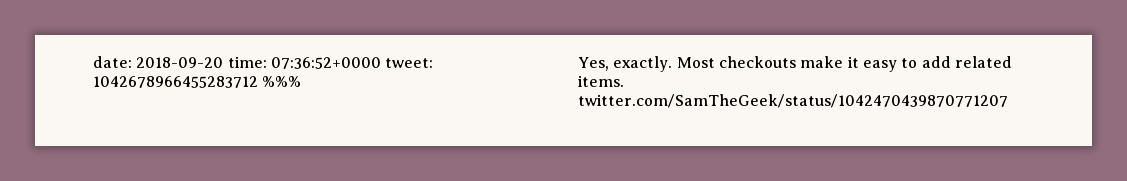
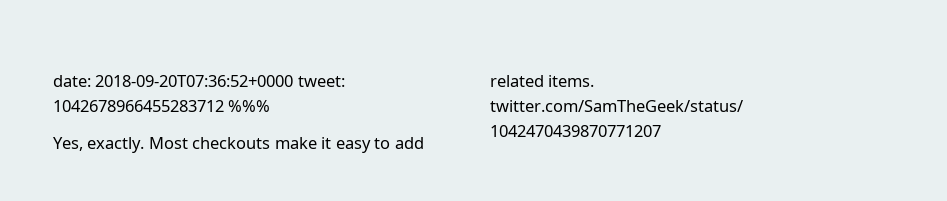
- date: 2018-09-20 time: 07:36:52+0000 tweet: 1042678966455283712 %%%
+ date: 2018-09-20T07:36:52+0000 tweet: 1042678966455283712 %%%

